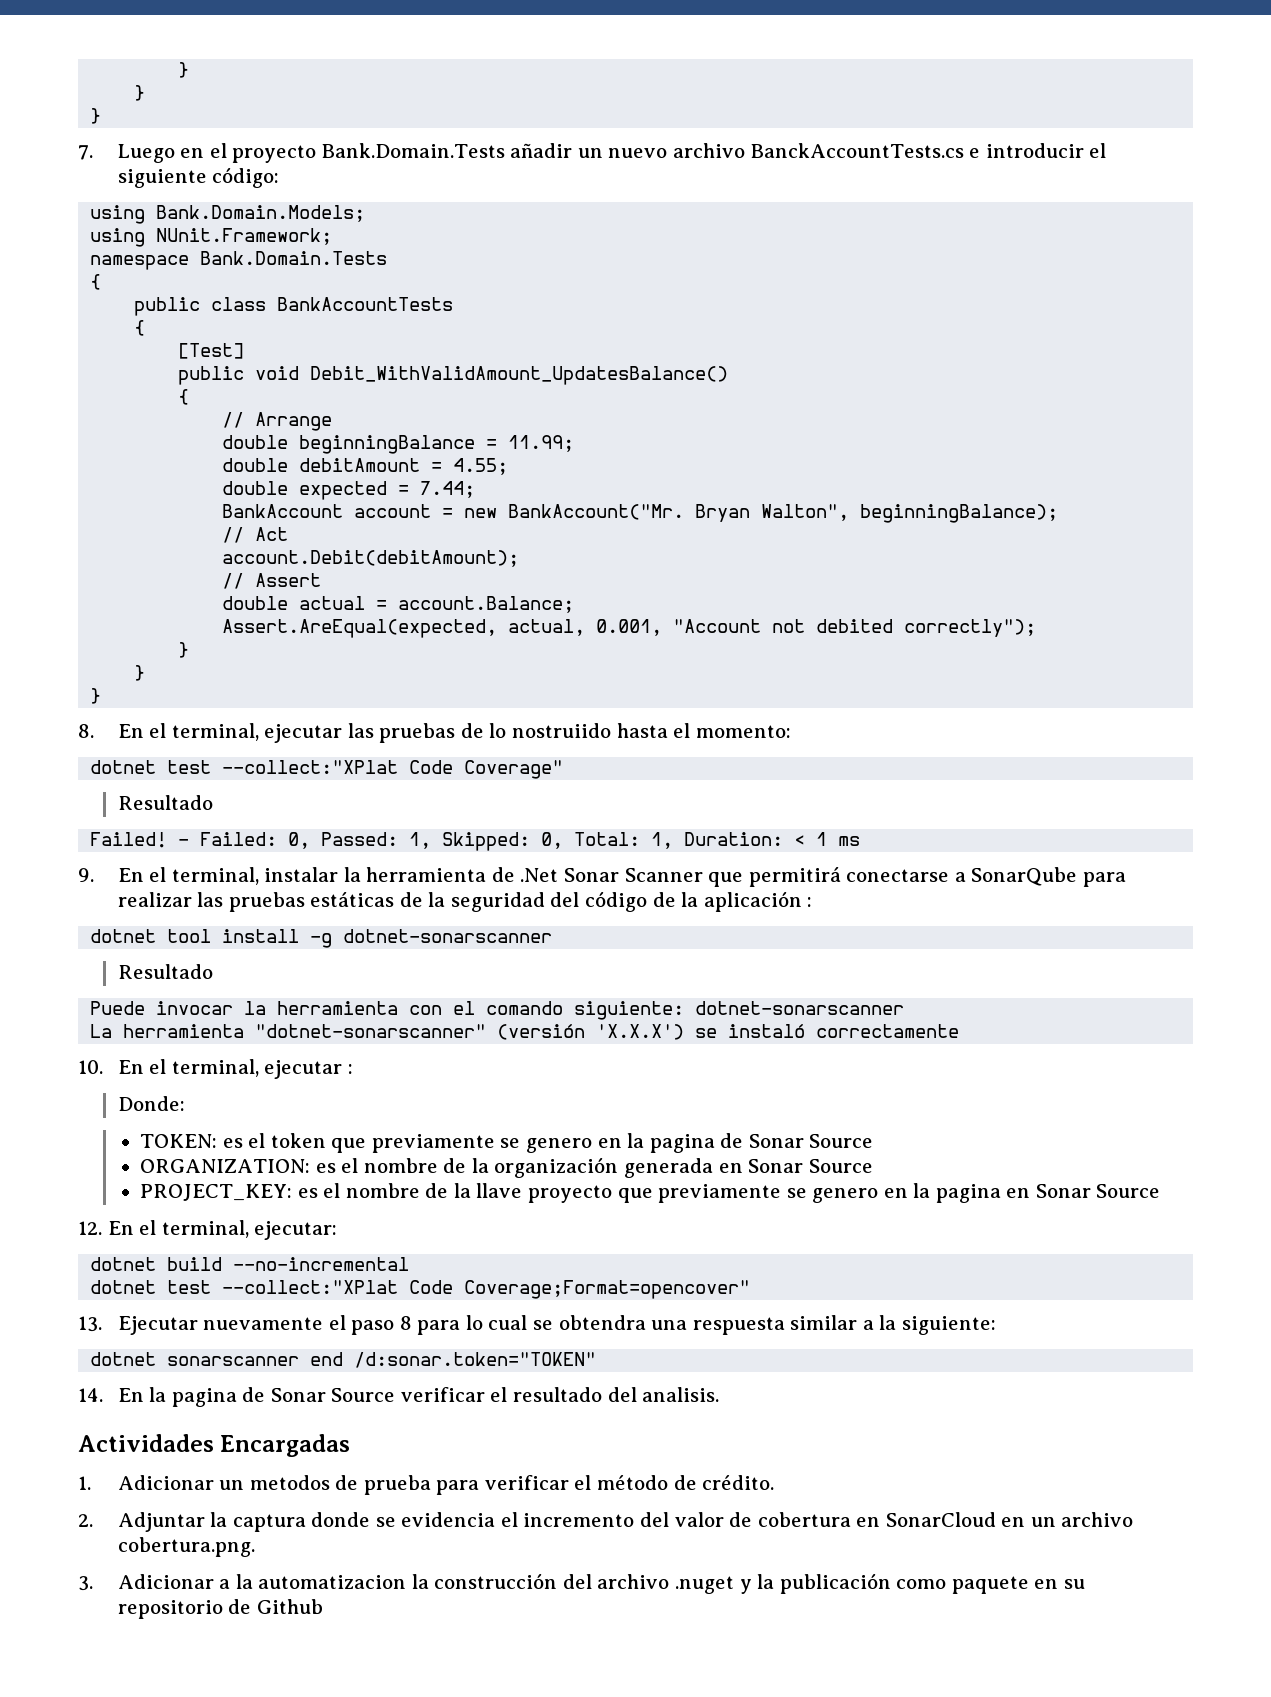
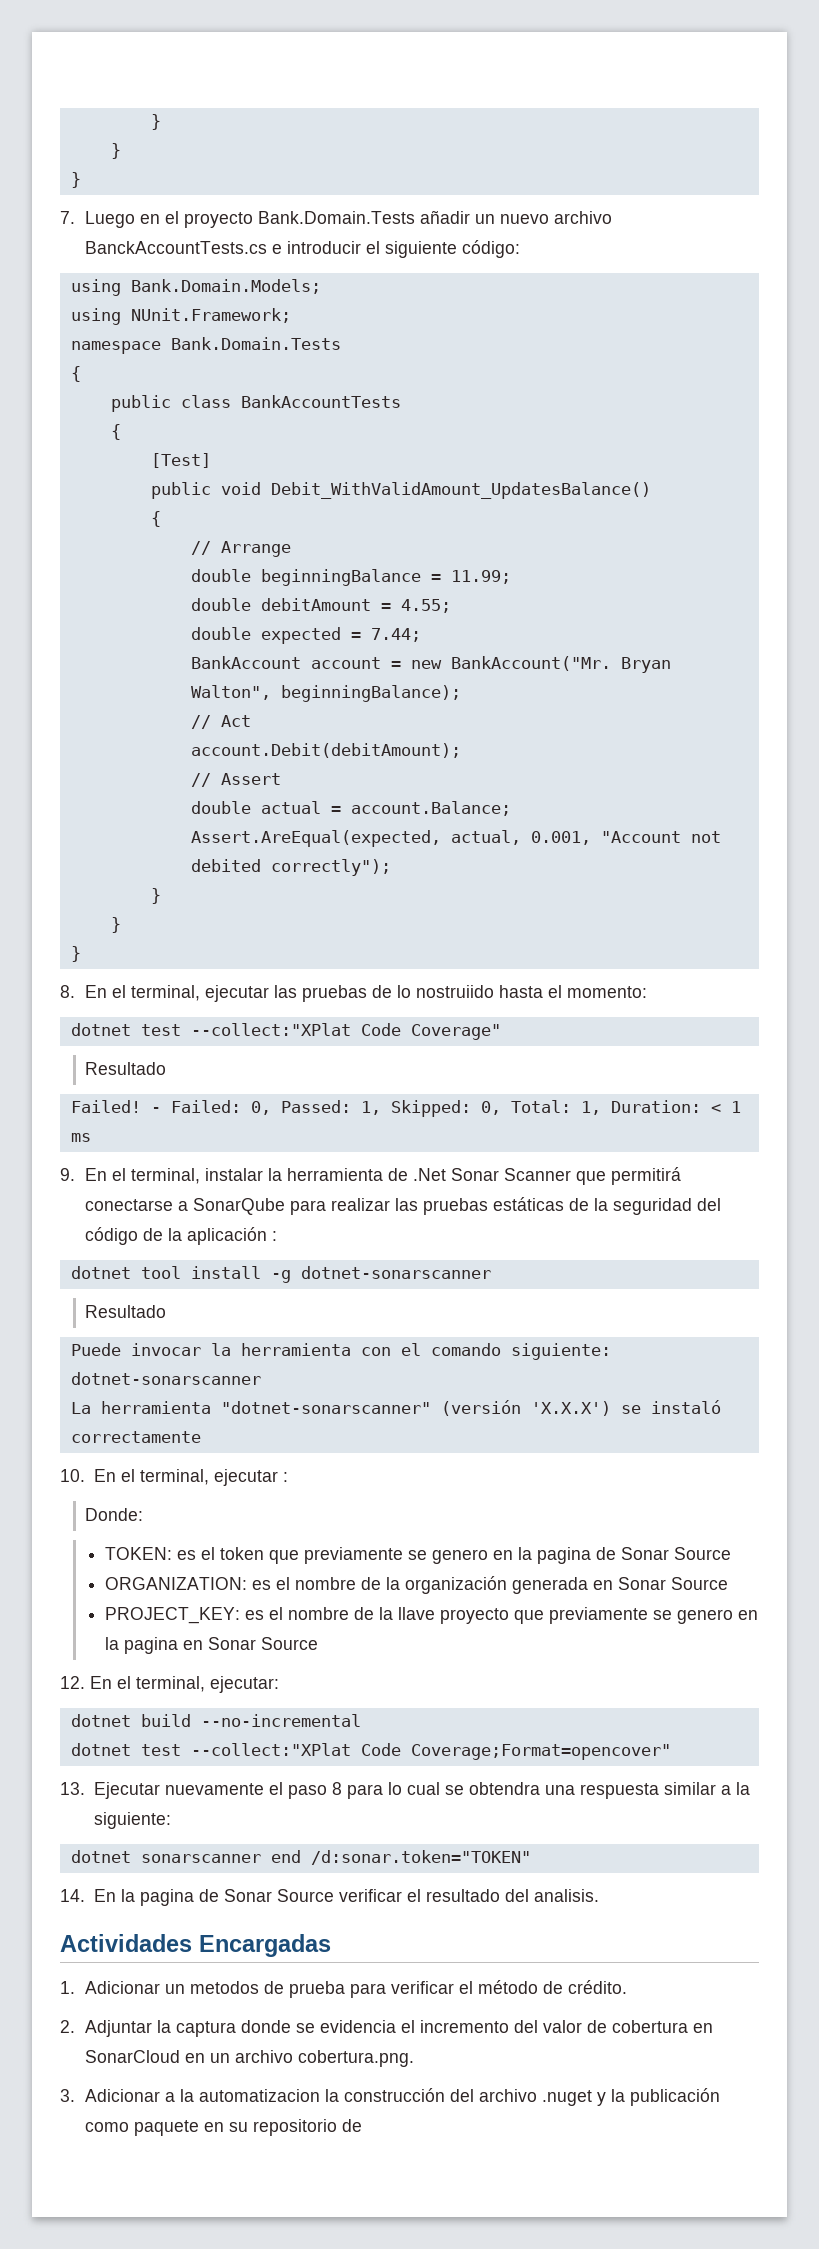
- 3. Adicionar a la automatizacion la construcción del archivo .nuget y la publicación como paquete en su repositorio de Github
+ 3. Adicionar a la automatizacion la construcción del archivo .nuget y la publicación como paquete en su repositorio de

